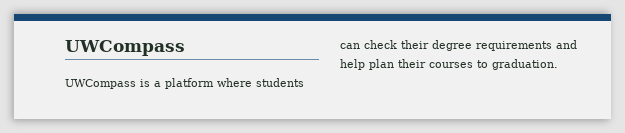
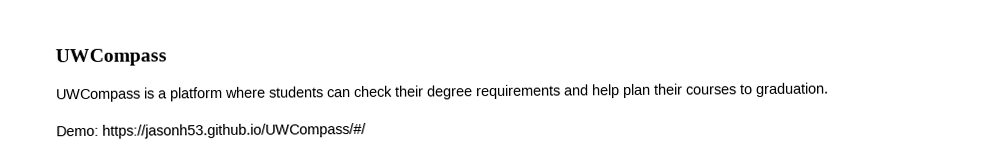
+ Demo: https://jasonh53.github.io/UWCompass/#/

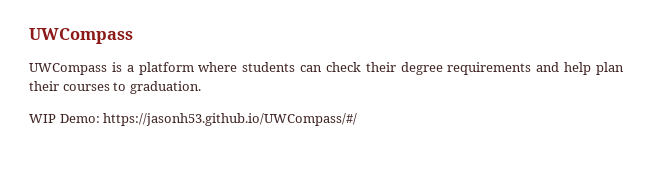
- Demo: https://jasonh53.github.io/UWCompass/#/
+ WIP Demo: https://jasonh53.github.io/UWCompass/#/

